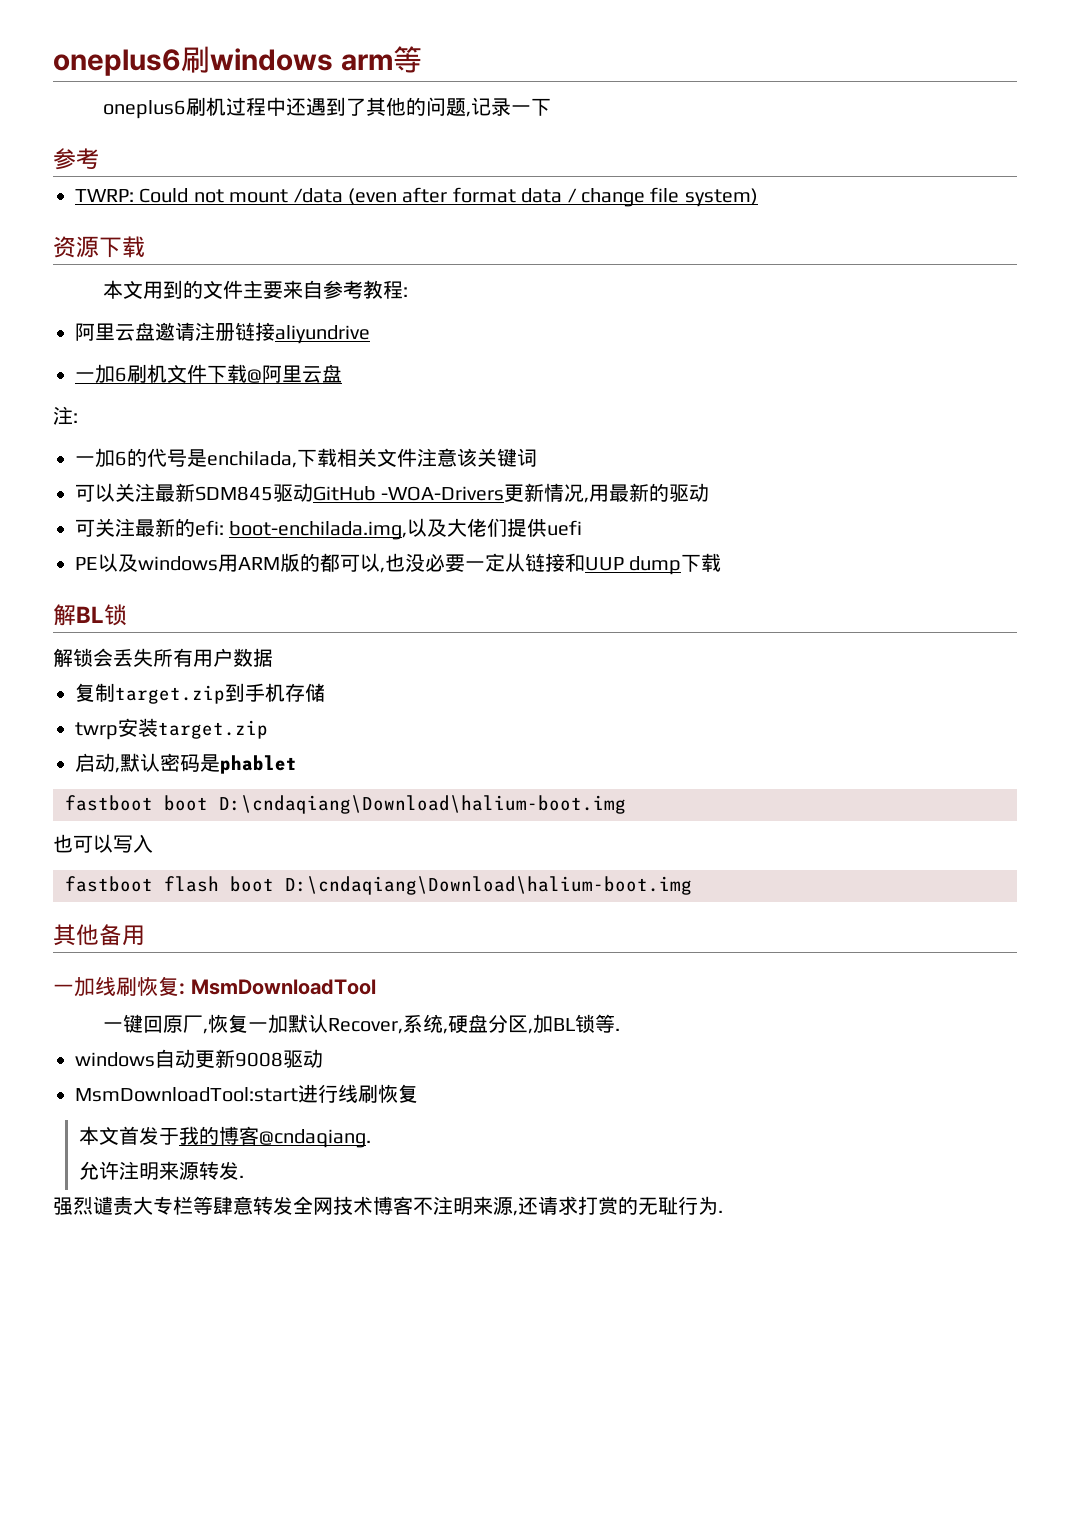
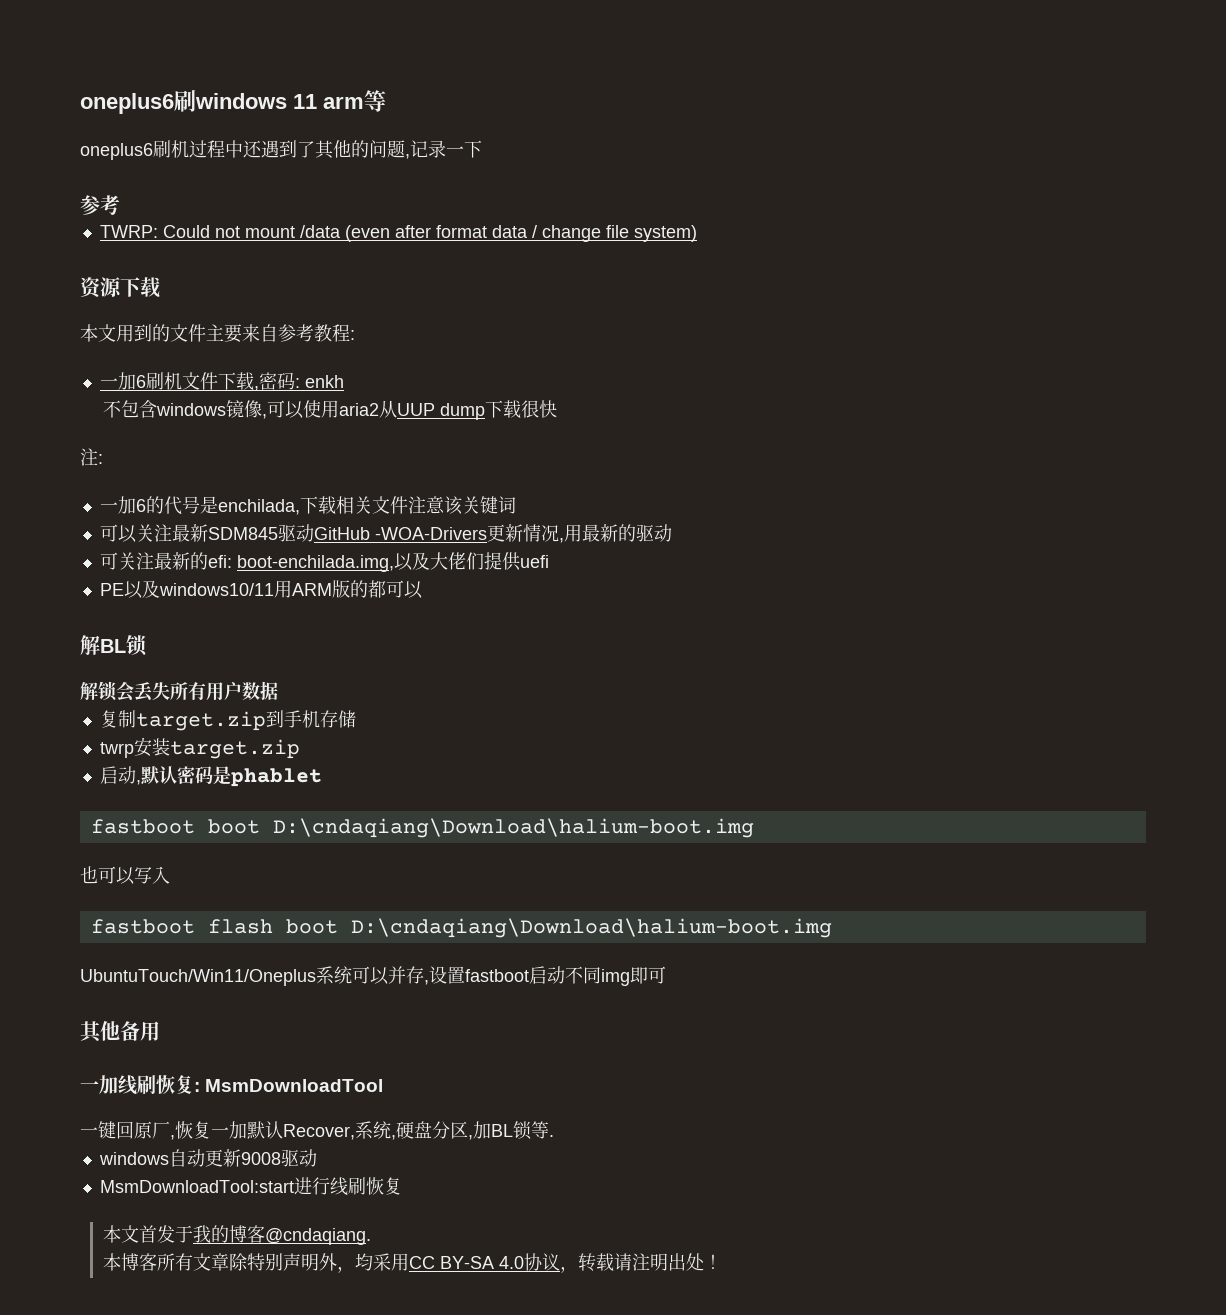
- oneplus6刷windows arm等
+ oneplus6刷windows 11 arm等
- 阿里云盘邀请注册链接aliyundrive
- 一加6刷机文件下载@阿里云盘
+ 一加6刷机文件下载,密码: enkh
+ 不包含windows镜像,可以使用aria2从UUP dump下载很快
- PE以及windows用ARM版的都可以,也没必要一定从链接和UUP dump下载
+ PE以及windows10/11用ARM版的都可以
+ UbuntuTouch/Win11/Oneplus系统可以并存,设置fastboot启动不同img即可
- 允许注明来源转发.
- 强烈谴责大专栏等肆意转发全网技术博客不注明来源,还请求打赏的无耻行为.
+ 本博客所有文章除特别声明外，均采用CC BY-SA 4.0协议，转载请注明出处！

